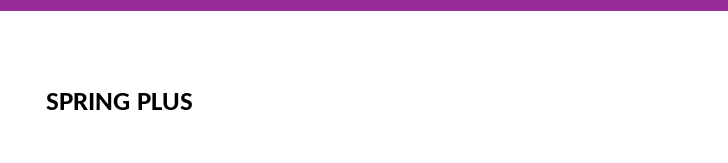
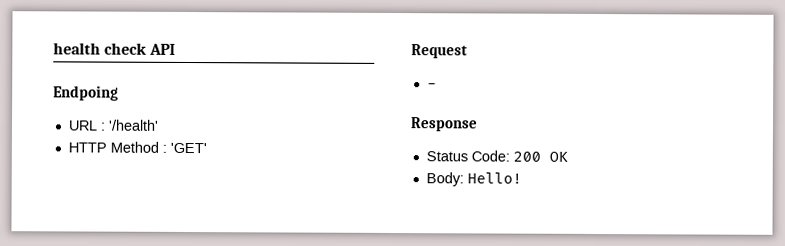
- SPRING PLUS
+ health check API
+ Endpoing
+ URL : '/health'
+ HTTP Method : 'GET'
+ Request
+ -
+ Response
+ Status Code: 200 OK
+ Body: Hello!

